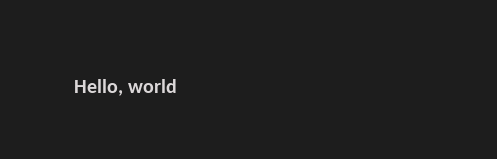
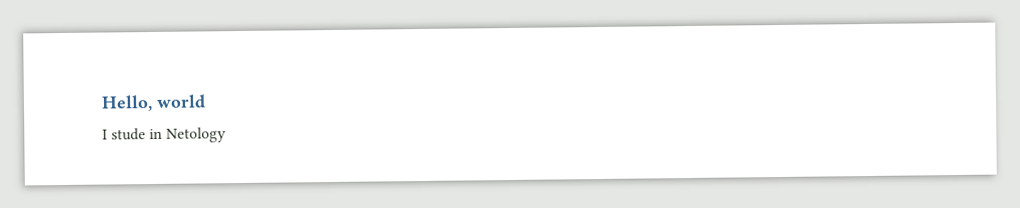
+ I stude in Netology

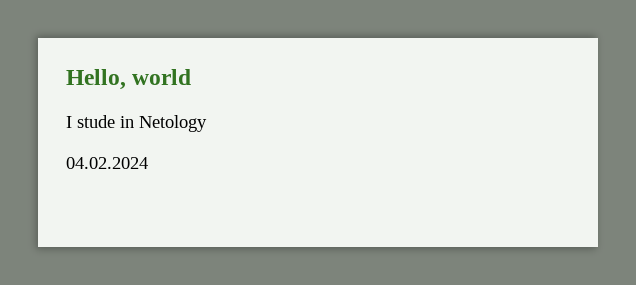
+ 04.02.2024

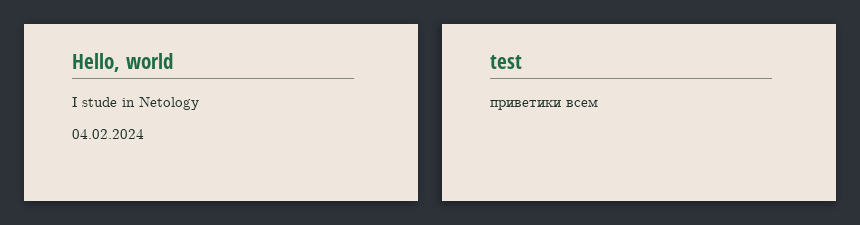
+ test
+ приветики всем

